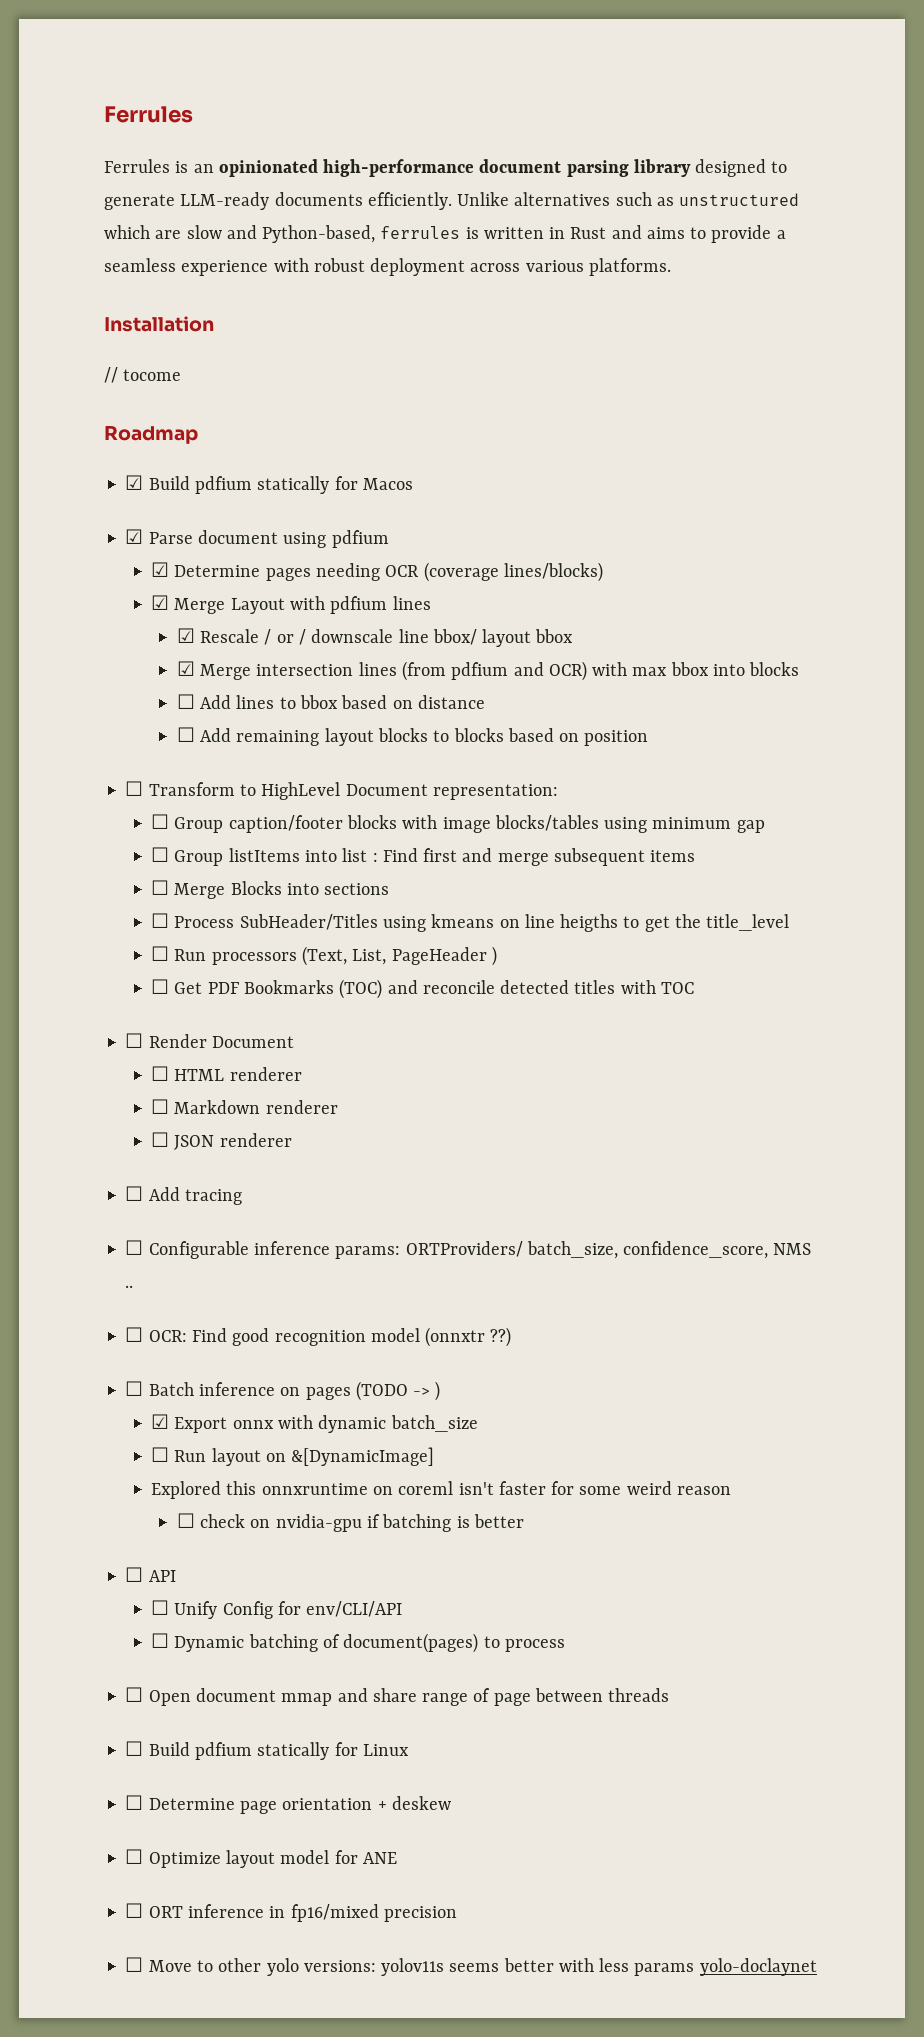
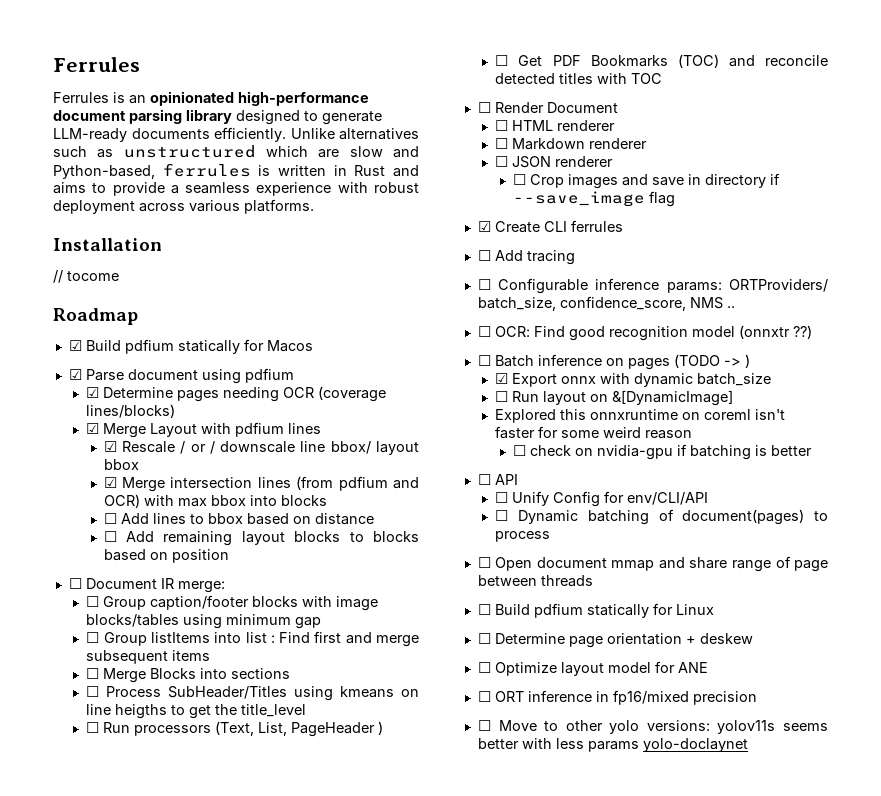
- ☐ Transform to HighLevel Document representation:
+ ☐ Document IR merge:
+ ☐ Crop images and save in directory if --save_image flag
+ ☑ Create CLI ferrules

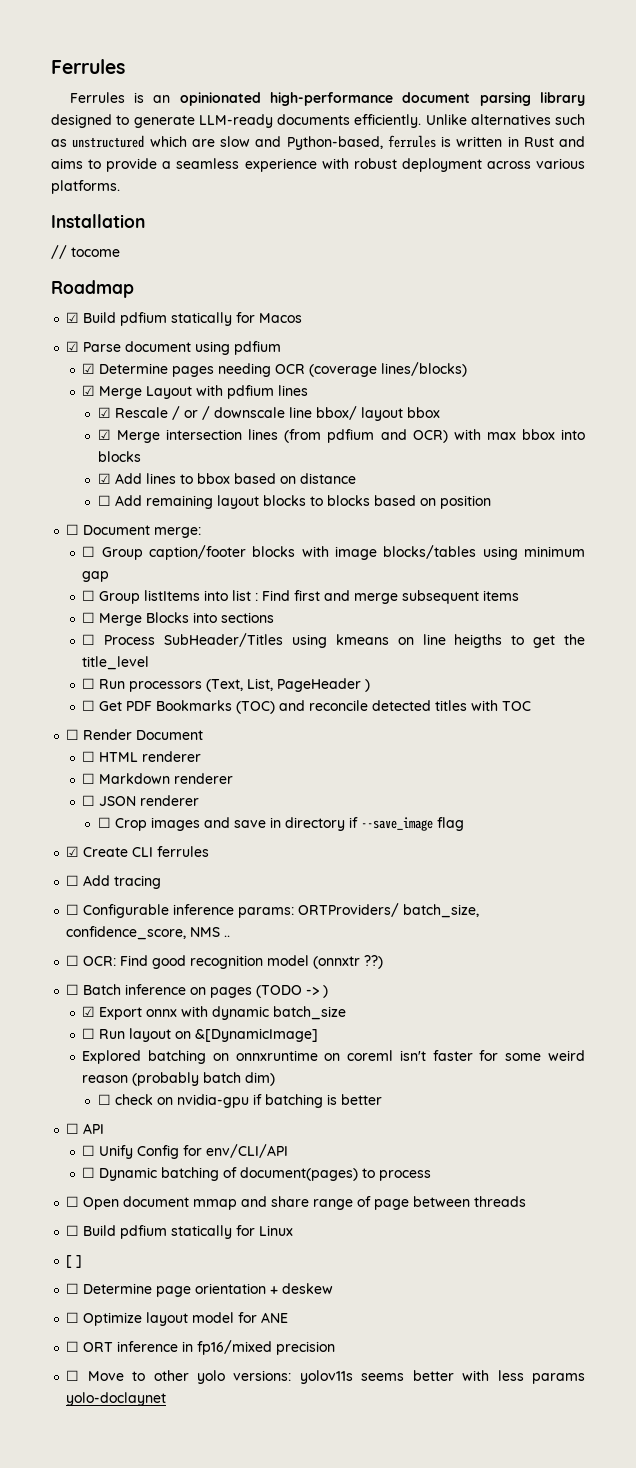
- ☐ Add lines to bbox based on distance
+ ☑ Add lines to bbox based on distance
- ☐ Document IR merge:
+ ☐ Document merge:
- Explored this onnxruntime on coreml isn't faster for some weird reason
+ Explored batching on onnxruntime on coreml isn't faster for some weird reason (probably batch dim)
+ [ ]

